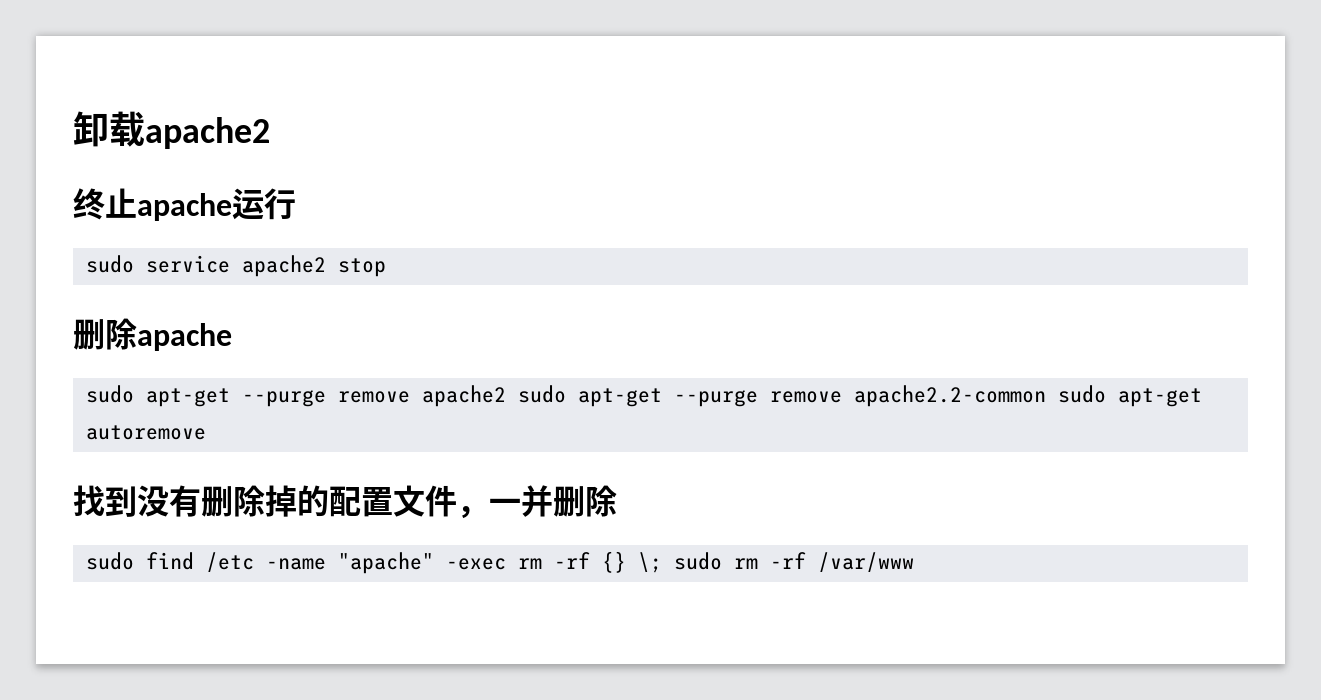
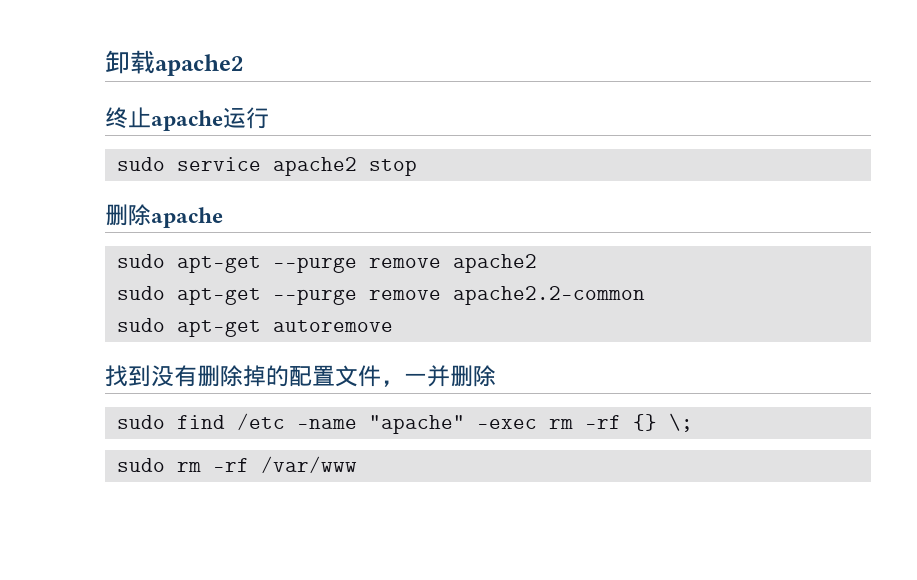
- sudo apt-get --purge remove apache2 sudo apt-get --purge remove apache2.2-common sudo apt-get autoremove
+ sudo apt-get --purge remove apache2
+ sudo apt-get --purge remove apache2.2-common
+ sudo apt-get autoremove
- sudo find /etc -name "apache" -exec rm -rf {} \; sudo rm -rf /var/www
+ sudo find /etc -name "apache" -exec rm -rf {} \;
+ sudo rm -rf /var/www

